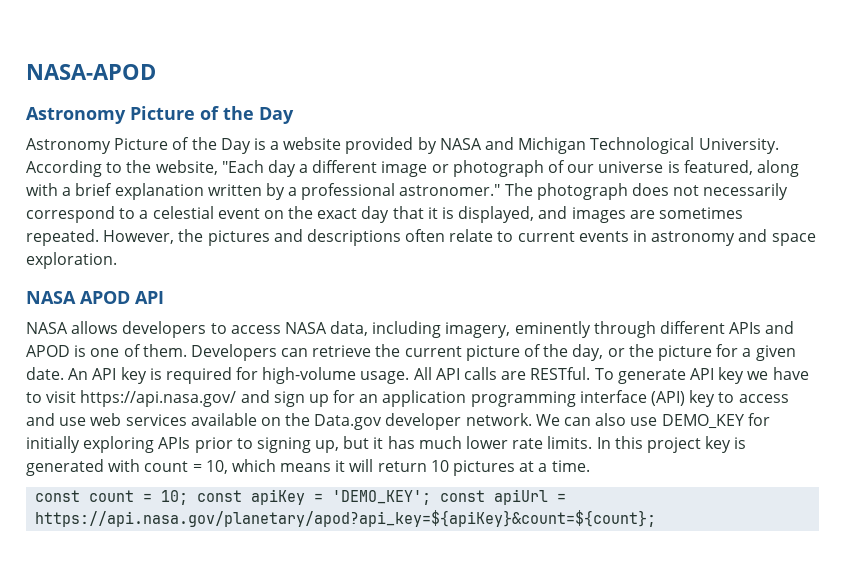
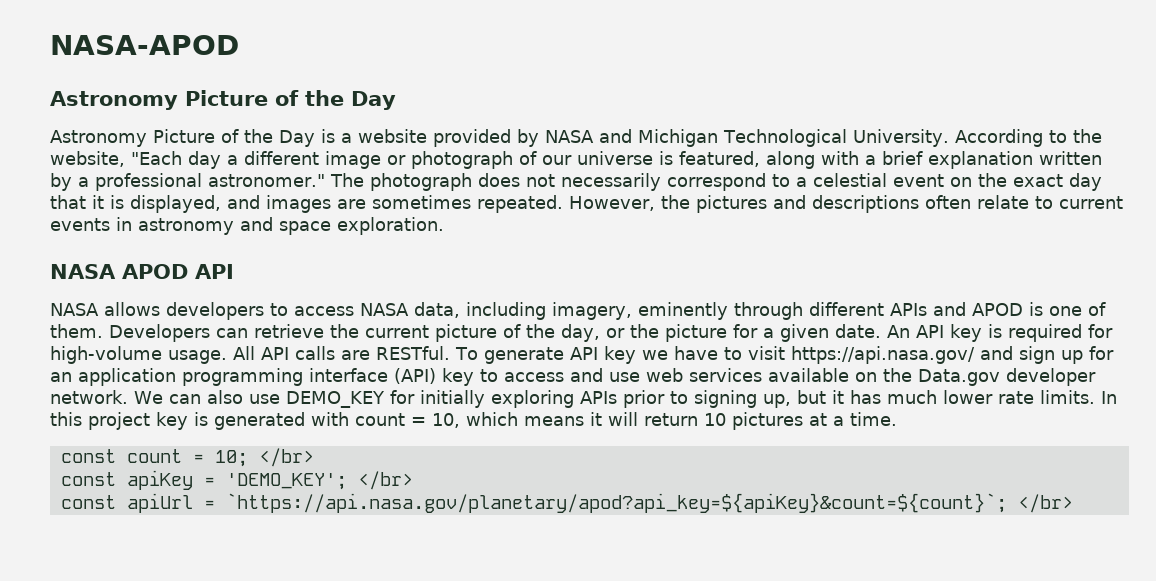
- const count = 10; const apiKey = 'DEMO_KEY'; const apiUrl = https://api.nasa.gov/planetary/apod?api_key=${apiKey}&count=${count};
+ const count = 10; </br>
+ const apiKey = 'DEMO_KEY'; </br>
+ const apiUrl = `https://api.nasa.gov/planetary/apod?api_key=${apiKey}&count=${count}`; </br>

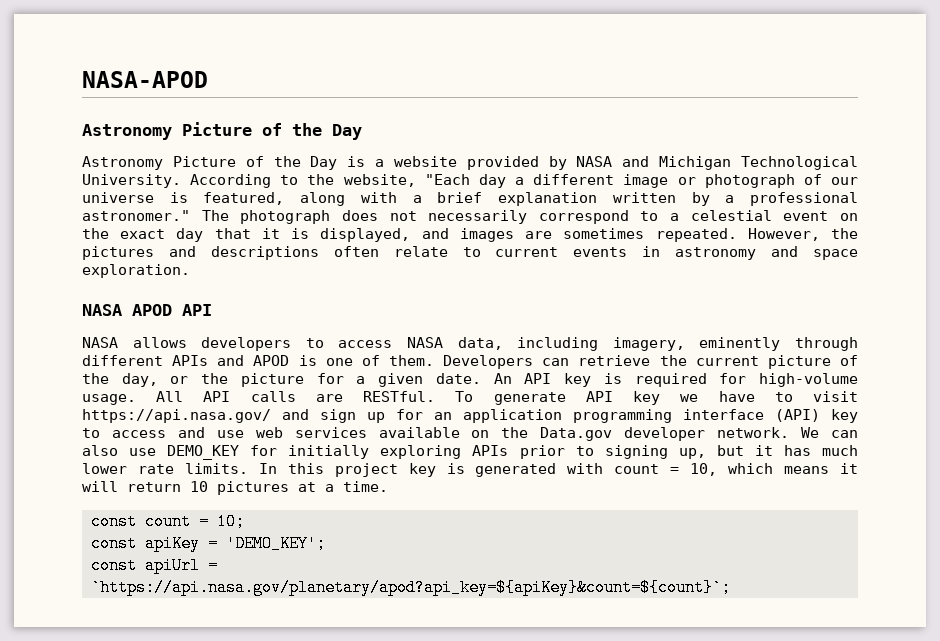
- const count = 10; </br>
+ const count = 10;
- const apiKey = 'DEMO_KEY'; </br>
+ const apiKey = 'DEMO_KEY';
- const apiUrl = `https://api.nasa.gov/planetary/apod?api_key=${apiKey}&count=${count}`; </br>
+ const apiUrl = `https://api.nasa.gov/planetary/apod?api_key=${apiKey}&count=${count}`;

